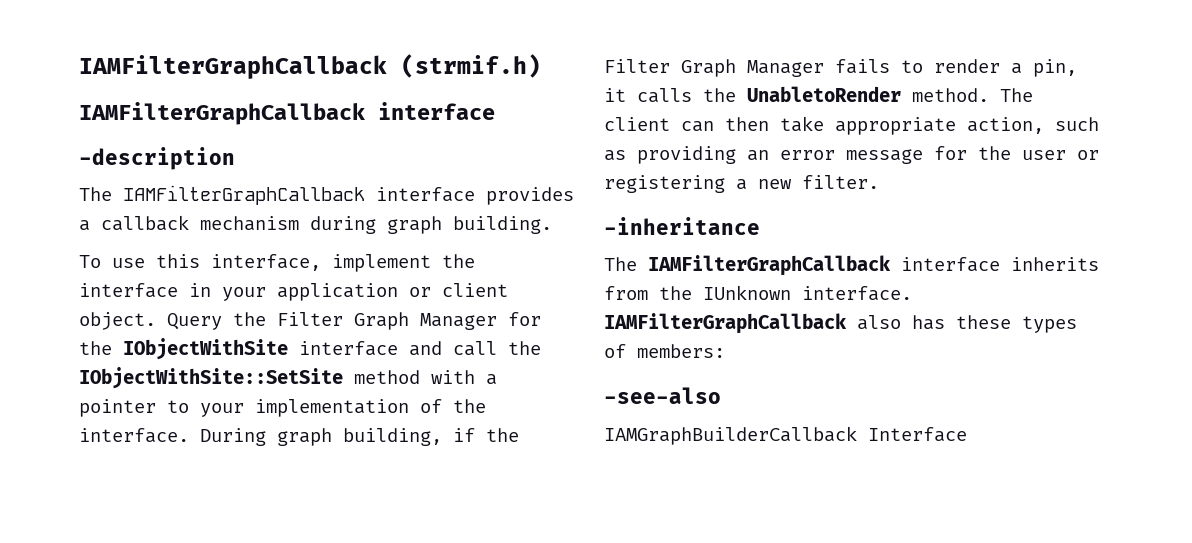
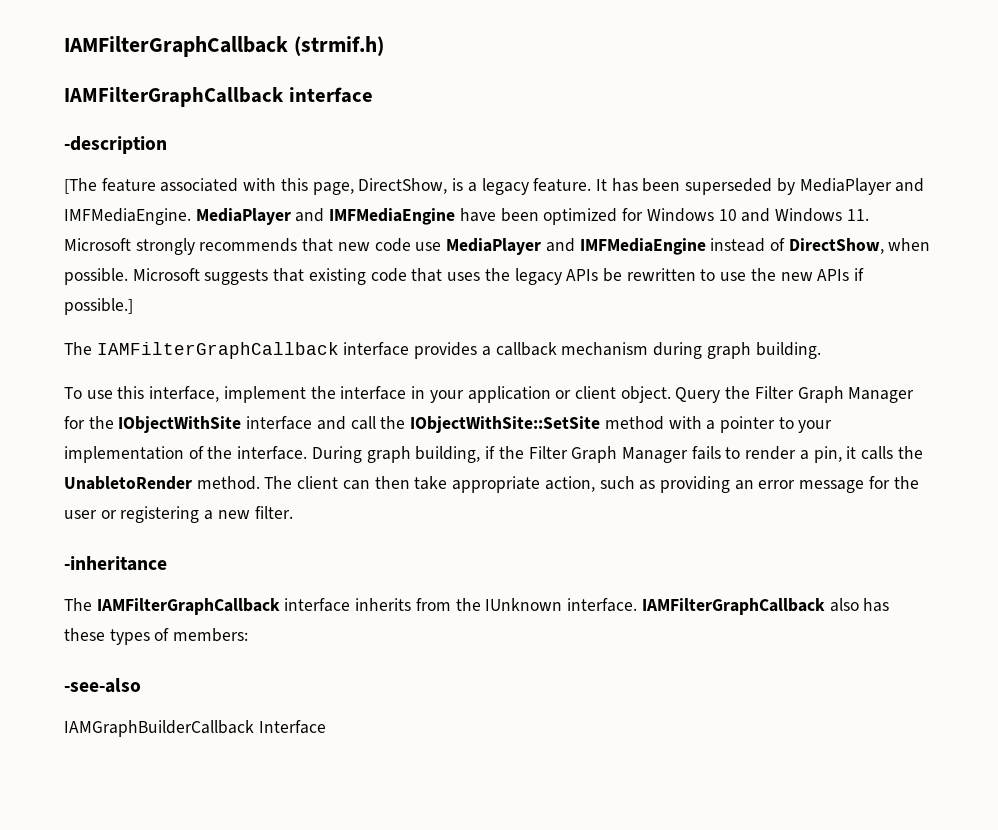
+ [The feature associated with this page, DirectShow, is a legacy feature. It has been superseded by MediaPlayer and IMFMediaEngine. MediaPlayer and IMFMediaEngine have been optimized for Windows 10 and Windows 11. Microsoft strongly recommends that new code use MediaPlayer and IMFMediaEngine instead of DirectShow, when possible. Microsoft suggests that existing code that uses the legacy APIs be rewritten to use the new APIs if possible.]

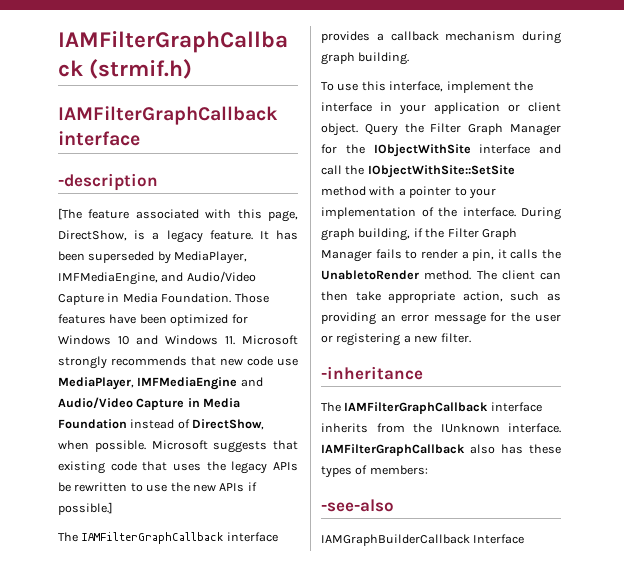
- It has been superseded by MediaPlayer and IMFMediaEngine. MediaPlayer and IMFMediaEngine have been optimized for Windows 10 and Windows 11. Microsoft strongly recommends that new code use MediaPlayer and IMFMediaEngine instead of DirectShow, when possible.
+ It has been superseded by MediaPlayer, IMFMediaEngine, and Audio/Video Capture in Media Foundation. Those features have been optimized for Windows 10 and Windows 11. Microsoft strongly recommends that new code use MediaPlayer, IMFMediaEngine and Audio/Video Capture in Media Foundation instead of DirectShow, when possible.

